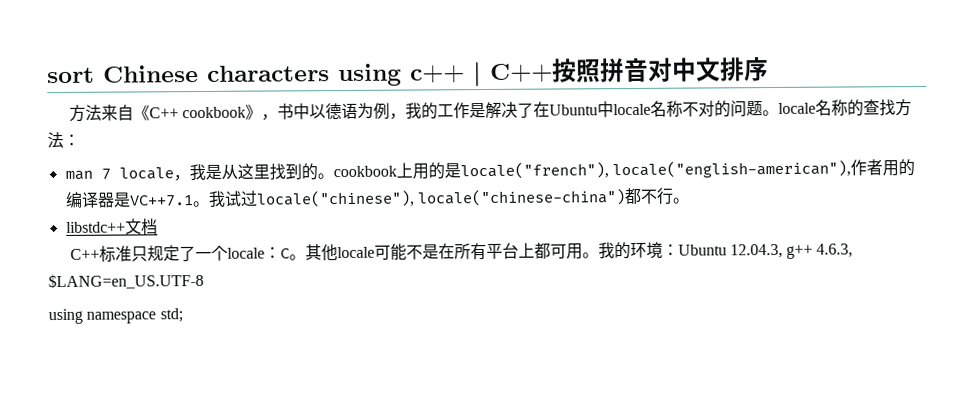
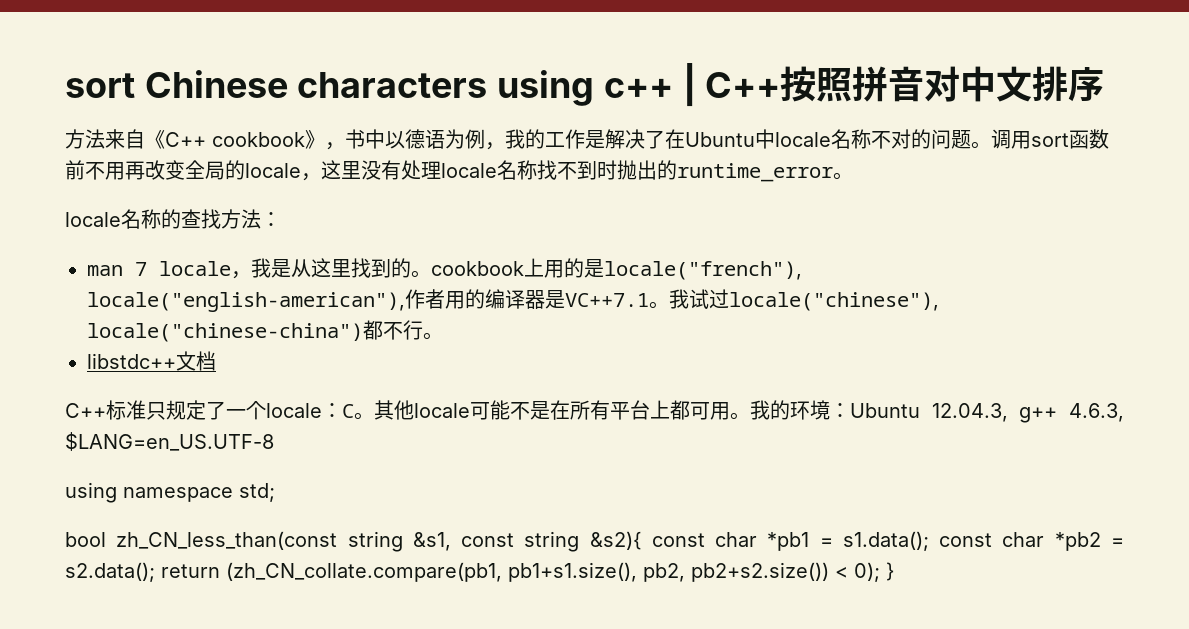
- 方法来自《C++ cookbook》，书中以德语为例，我的工作是解决了在Ubuntu中locale名称不对的问题。locale名称的查找方法：
+ 方法来自《C++ cookbook》，书中以德语为例，我的工作是解决了在Ubuntu中locale名称不对的问题。调用sort函数前不用再改变全局的locale，这里没有处理locale名称找不到时抛出的runtime_error。
+ locale名称的查找方法：
+ bool zh_CN_less_than(const string &s1, const string &s2){ const char *pb1 = s1.data(); const char *pb2 = s2.data(); return (zh_CN_collate.compare(pb1, pb1+s1.size(), pb2, pb2+s2.size()) < 0); }

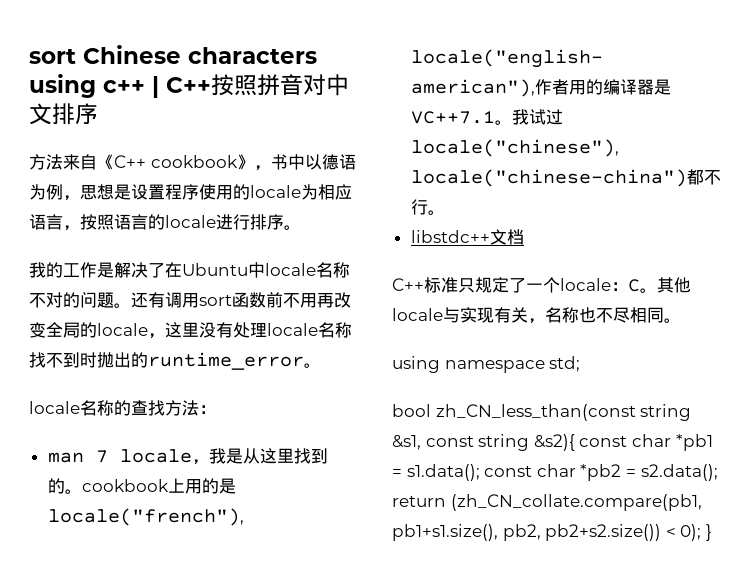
- 方法来自《C++ cookbook》，书中以德语为例，我的工作是解决了在Ubuntu中locale名称不对的问题。
+ 方法来自《C++ cookbook》，书中以德语为例，思想是设置程序使用的locale为相应语言，按照语言的locale进行排序。
+ 我的工作是解决了在Ubuntu中locale名称不对的问题。
- 调用sort函数前不用再改变全局的locale，这里没有处理locale名称找不到时抛出的runtime_error。
+ 还有调用sort函数前不用再改变全局的locale，这里没有处理locale名称找不到时抛出的runtime_error。
- 其他locale可能不是在所有平台上都可用。我的环境：Ubuntu 12.04.3, g++ 4.6.3, $LANG=en_US.UTF-8
+ 其他locale与实现有关，名称也不尽相同。

